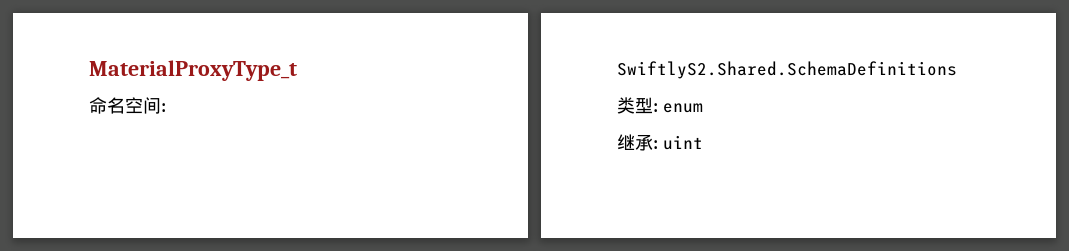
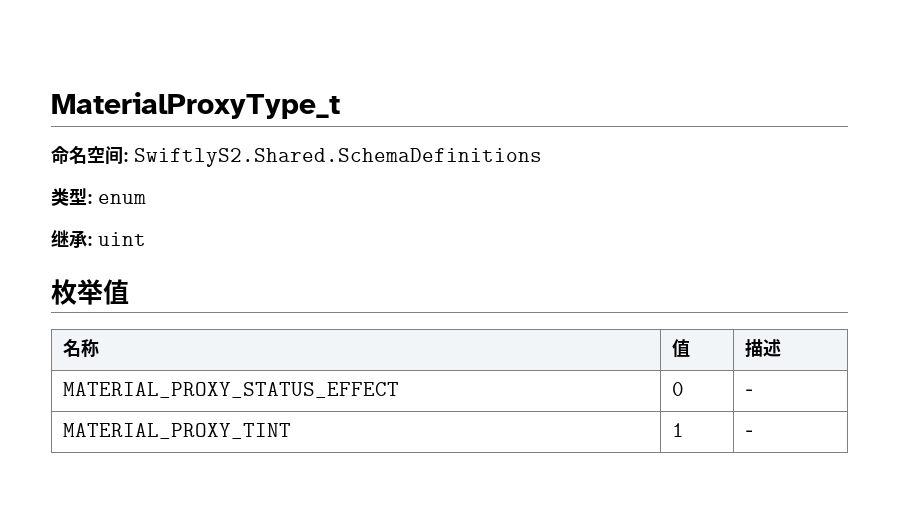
+ 枚举值
+ 名称 | 值 | 描述
+ MATERIAL_PROXY_STATUS_EFFECT | 0 | -
+ MATERIAL_PROXY_TINT | 1 | -

